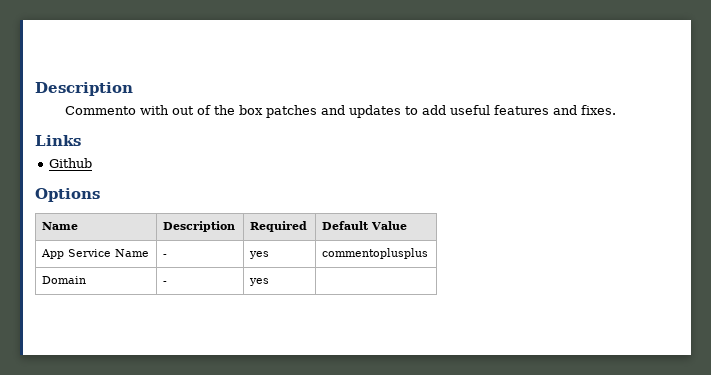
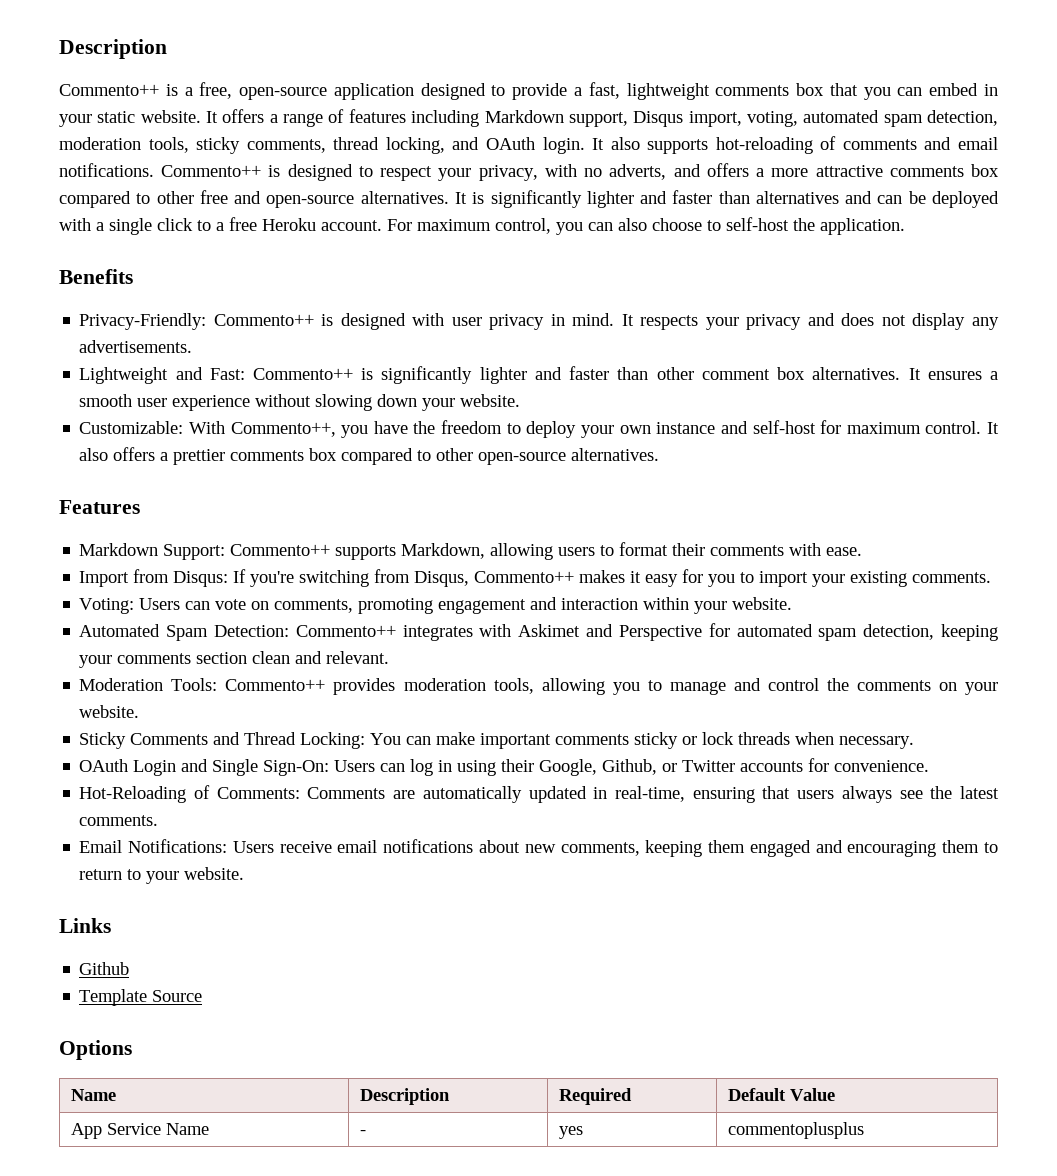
- Commento with out of the box patches and updates to add useful features and fixes.
+ Commento++ is a free, open-source application designed to provide a fast, lightweight comments box that you can embed in your static website. It offers a range of features including Markdown support, Disqus import, voting, automated spam detection, moderation tools, sticky comments, thread locking, and OAuth login. It also supports hot-reloading of comments and email notifications. Commento++ is designed to respect your privacy, with no adverts, and offers a more attractive comments box compared to other free and open-source alternatives. It is significantly lighter and faster than alternatives and can be deployed with a single click to a free Heroku account. For maximum control, you can also choose to self-host the application.
+ Benefits
+ Privacy-Friendly: Commento++ is designed with user privacy in mind. It respects your privacy and does not display any advertisements.
+ Lightweight and Fast: Commento++ is significantly lighter and faster than other comment box alternatives. It ensures a smooth user experience without slowing down your website.
+ Customizable: With Commento++, you have the freedom to deploy your own instance and self-host for maximum control. It also offers a prettier comments box compared to other open-source alternatives.
+ Features
+ Markdown Support: Commento++ supports Markdown, allowing users to format their comments with ease.
+ Import from Disqus: If you're switching from Disqus, Commento++ makes it easy for you to import your existing comments.
+ Voting: Users can vote on comments, promoting engagement and interaction within your website.
+ Automated Spam Detection: Commento++ integrates with Askimet and Perspective for automated spam detection, keeping your comments section clean and relevant.
+ Moderation Tools: Commento++ provides moderation tools, allowing you to manage and control the comments on your website.
+ Sticky Comments and Thread Locking: You can make important comments sticky or lock threads when necessary.
+ OAuth Login and Single Sign-On: Users can log in using their Google, Github, or Twitter accounts for convenience.
+ Hot-Reloading of Comments: Comments are automatically updated in real-time, ensuring that users always see the latest comments.
+ Email Notifications: Users receive email notifications about new comments, keeping them engaged and encouraging them to return to your website.
+ Template Source
- Domain | - | yes |

